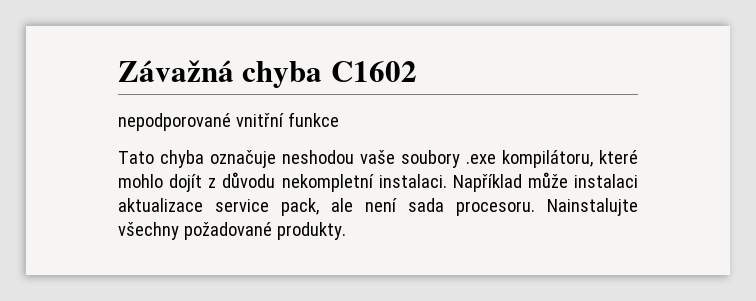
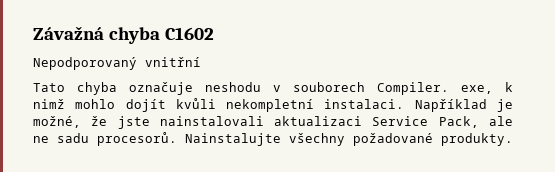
- nepodporované vnitřní funkce
+ Nepodporovaný vnitřní
- Tato chyba označuje neshodou vaše soubory .exe kompilátoru, které mohlo dojít z důvodu nekompletní instalaci. Například může instalaci aktualizace service pack, ale není sada procesoru.
+ Tato chyba označuje neshodu v souborech Compiler. exe, k nimž mohlo dojít kvůli nekompletní instalaci. Například je možné, že jste nainstalovali aktualizaci Service Pack, ale ne sadu procesorů.

